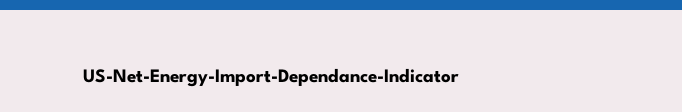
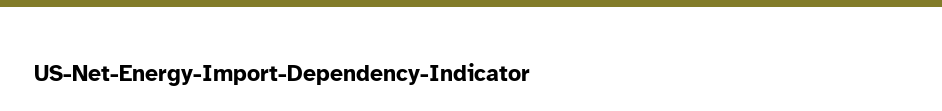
- US-Net-Energy-Import-Dependance-Indicator
+ US-Net-Energy-Import-Dependency-Indicator

